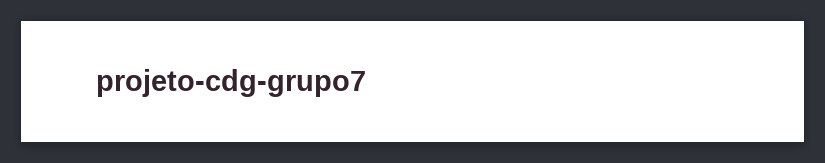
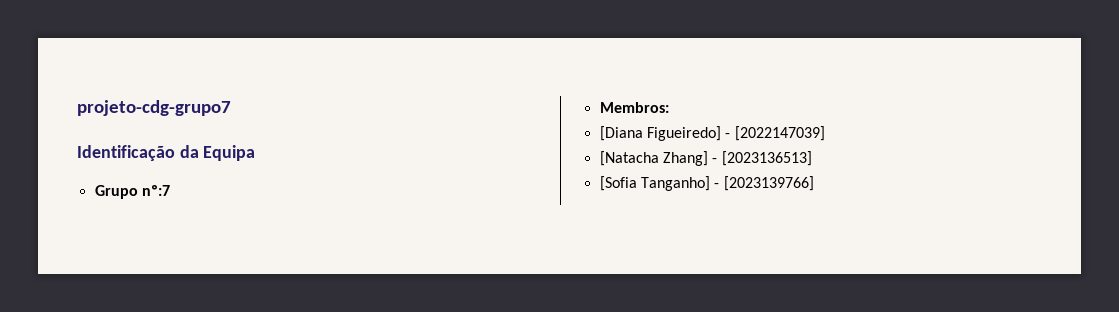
+ Identificação da Equipa
+ Grupo nº:7
+ Membros:
+ [Diana Figueiredo] - [2022147039]
+ [Natacha Zhang] - [2023136513]
+ [Sofia Tanganho] - [2023139766]

